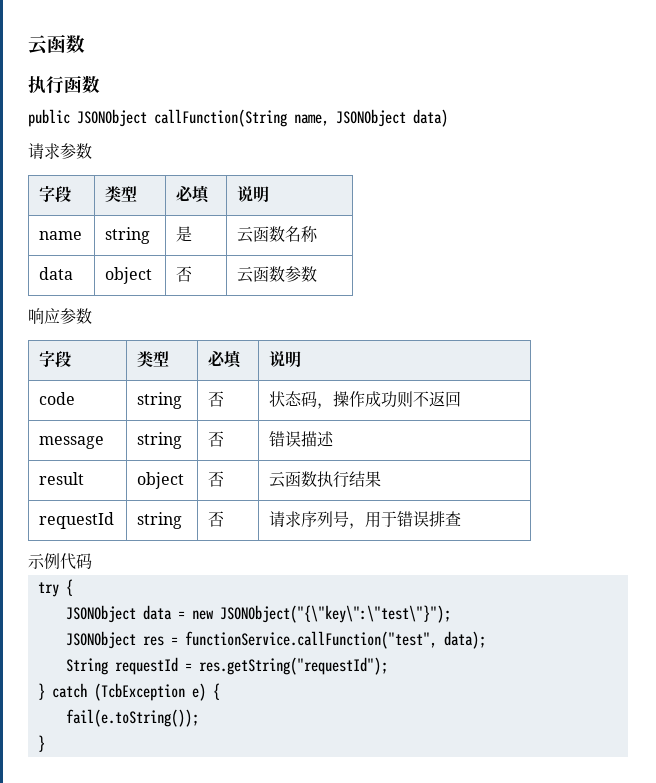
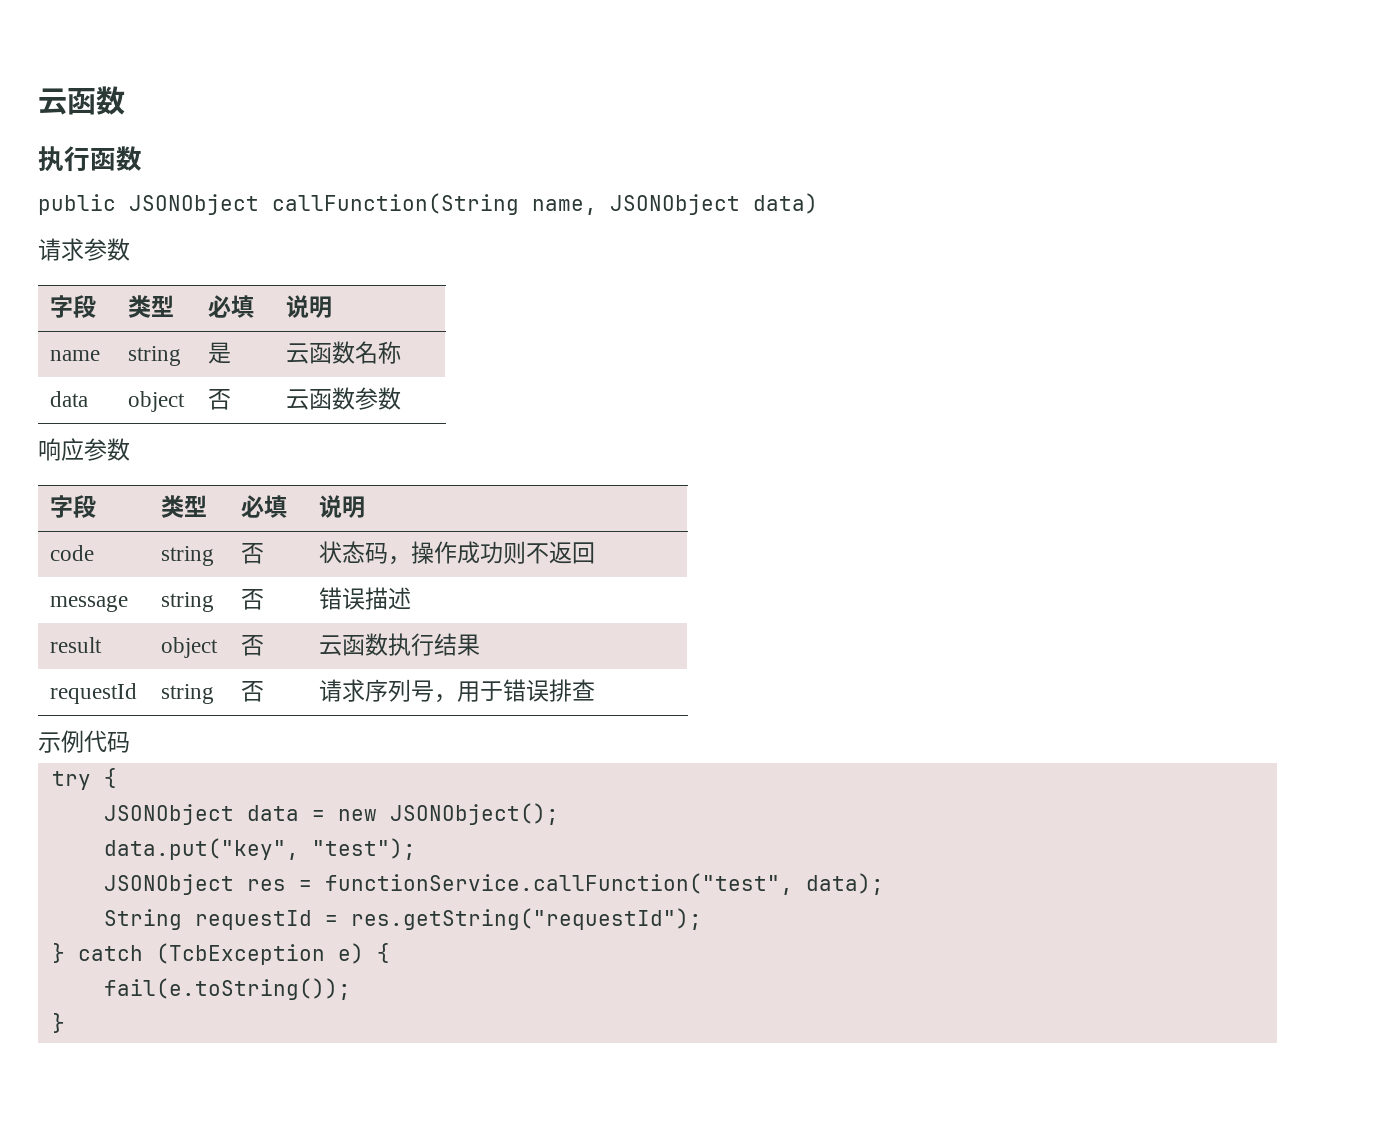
- JSONObject data = new JSONObject("{\"key\":\"test\"}");
+ JSONObject data = new JSONObject();
+ data.put("key", "test");

